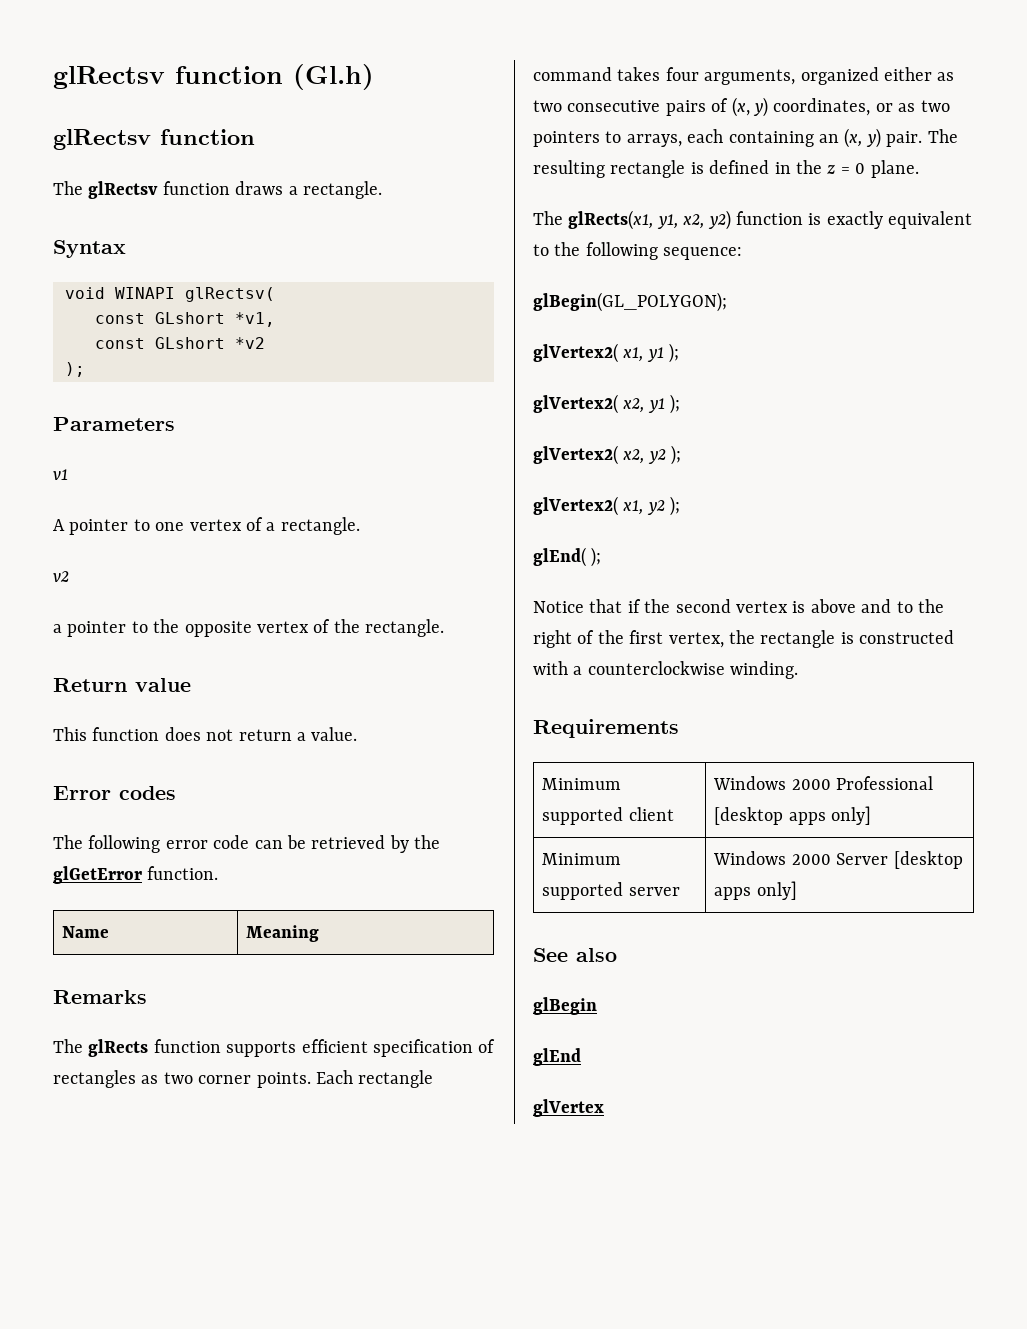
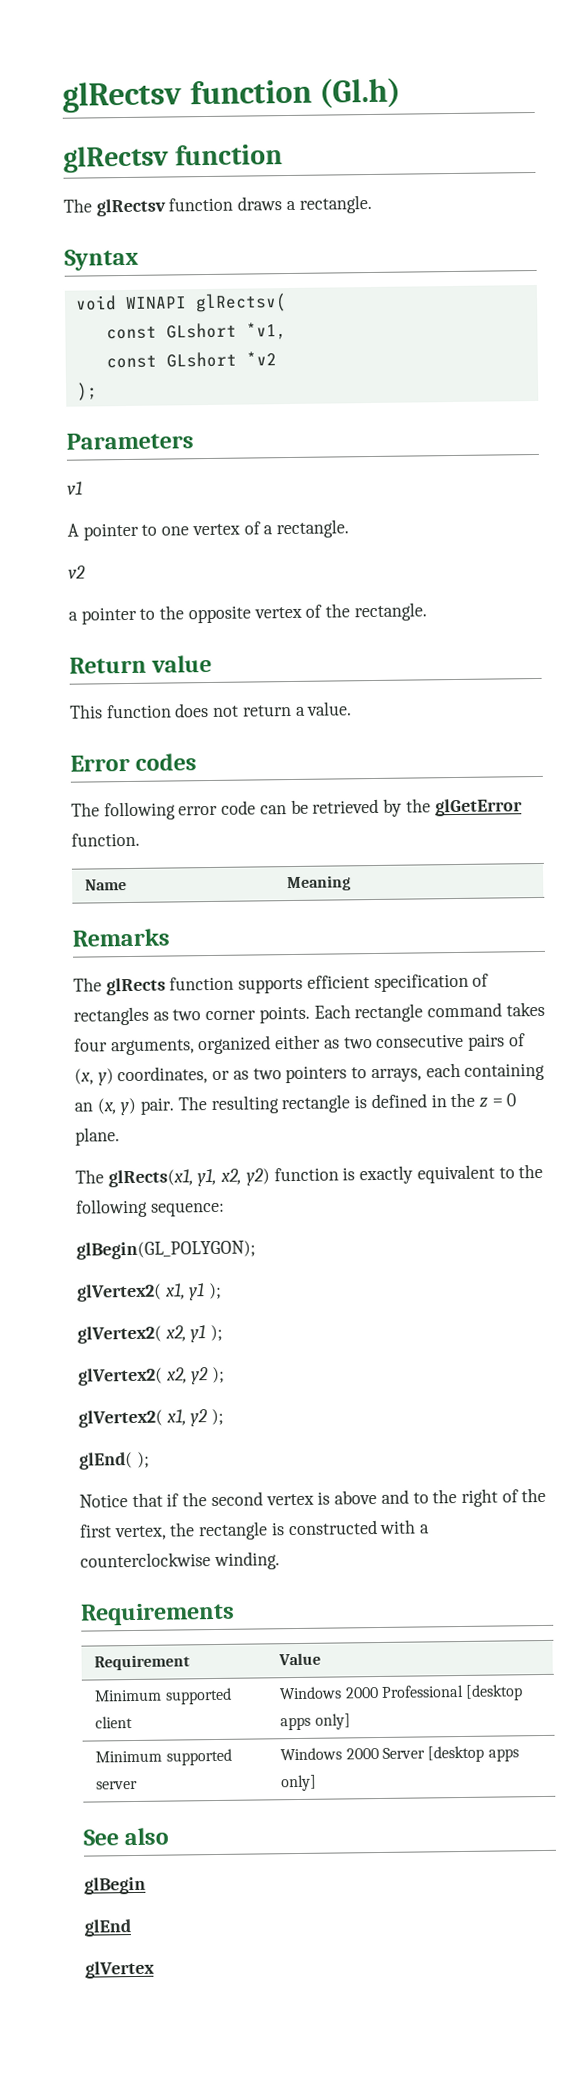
+ Requirement | Value

